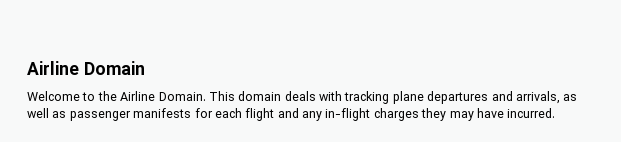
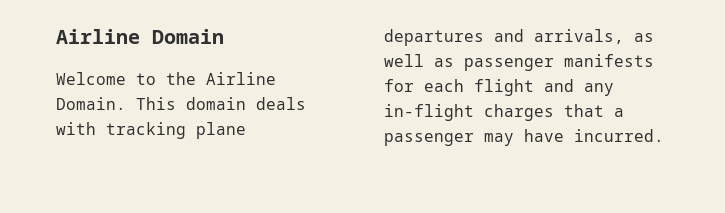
- This domain deals with tracking plane departures and arrivals, as well as passenger manifests for each flight and any in-flight charges they may have incurred.
+ This domain deals with tracking plane departures and arrivals, as well as passenger manifests for each flight and any in-flight charges that a passenger may have incurred.

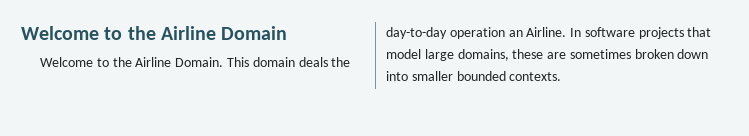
- Airline Domain
+ Welcome to the Airline Domain
- This domain deals with tracking plane departures and arrivals, as well as passenger manifests for each flight and any in-flight charges that a passenger may have incurred.
+ This domain deals the day-to-day operation an Airline. In software projects that model large domains, these are sometimes broken down into smaller bounded contexts.

